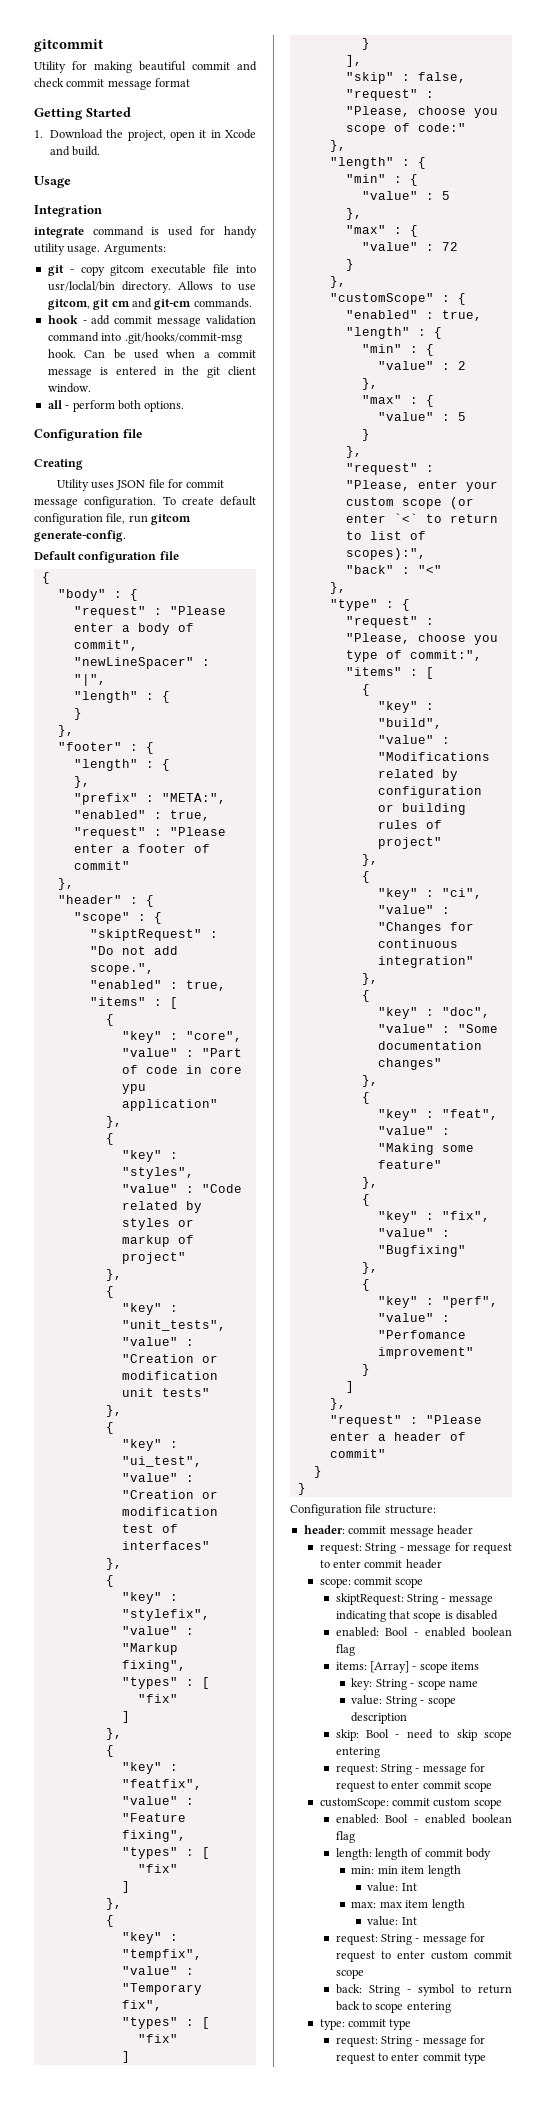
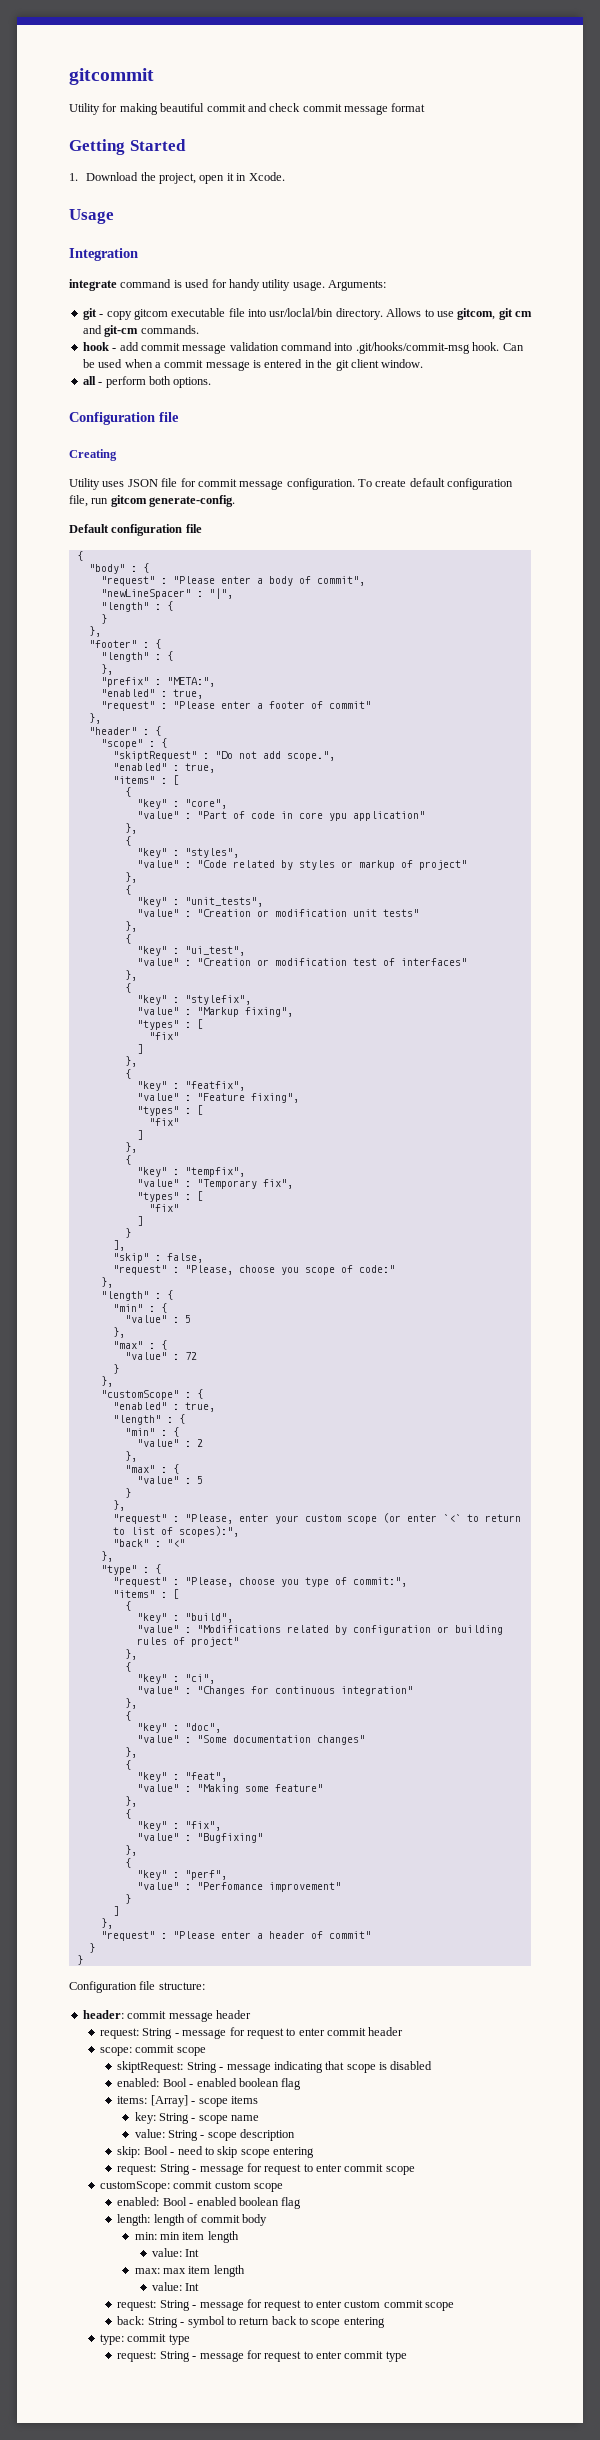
- 1. Download the project, open it in Xcode and build.
+ 1. Download the project, open it in Xcode.

